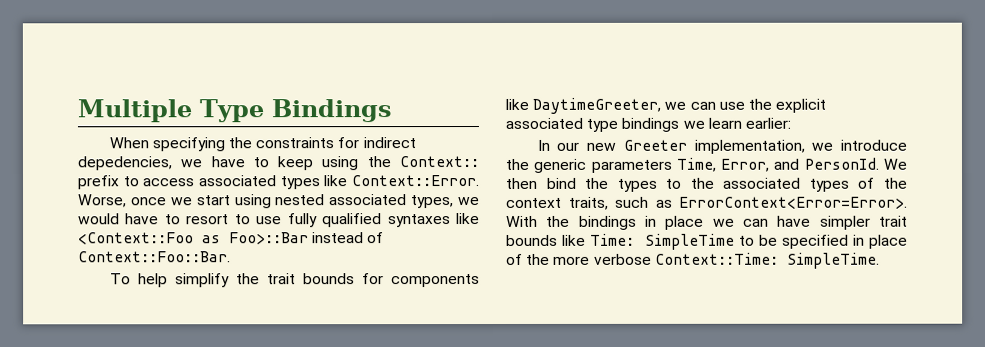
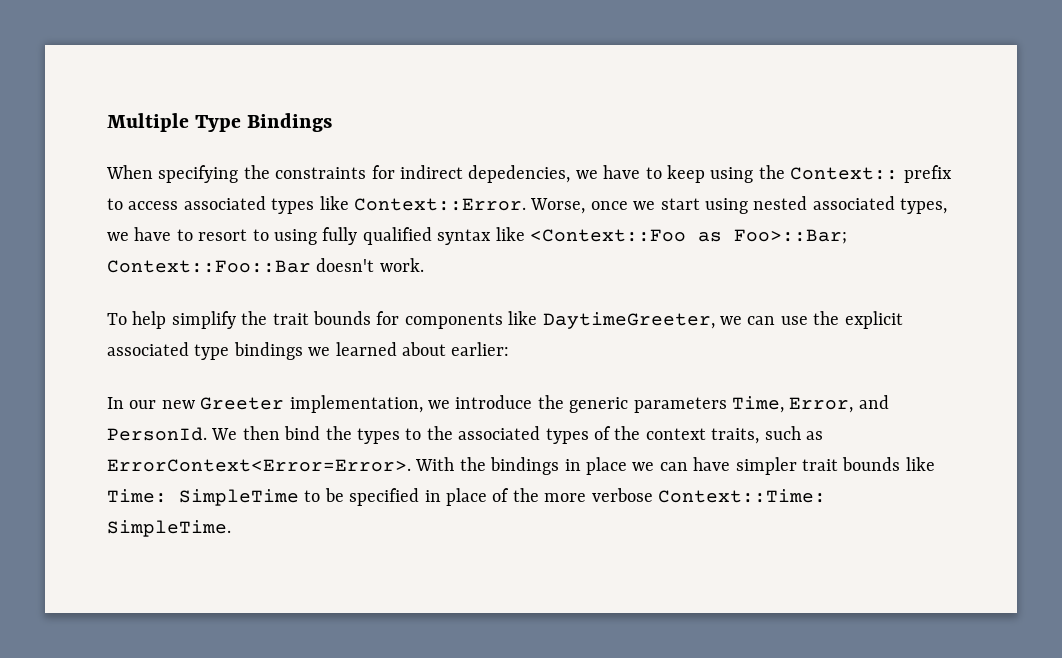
- Worse, once we start using nested associated types, we would have to resort to use fully qualified syntaxes like <Context::Foo as Foo>::Bar instead of Context::Foo::Bar.
+ Worse, once we start using nested associated types, we have to resort to using fully qualified syntax like <Context::Foo as Foo>::Bar; Context::Foo::Bar doesn't work.
- To help simplify the trait bounds for components like DaytimeGreeter, we can use the explicit associated type bindings we learn earlier:
+ To help simplify the trait bounds for components like DaytimeGreeter, we can use the explicit associated type bindings we learned about earlier:

